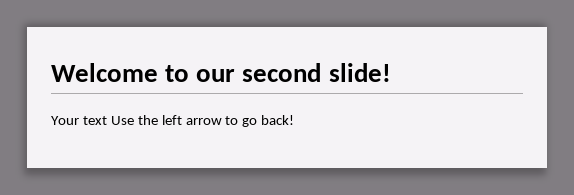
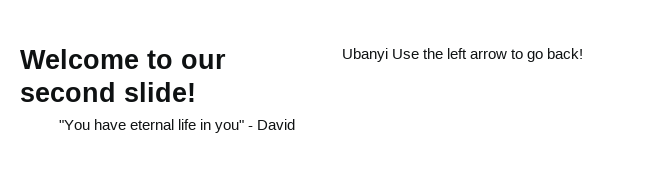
- Your text Use the left arrow to go back!
+ "You have eternal life in you" - David Ubanyi Use the left arrow to go back!

